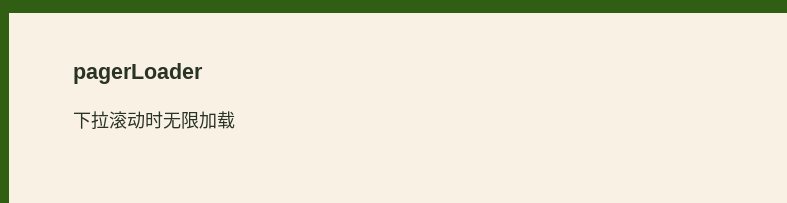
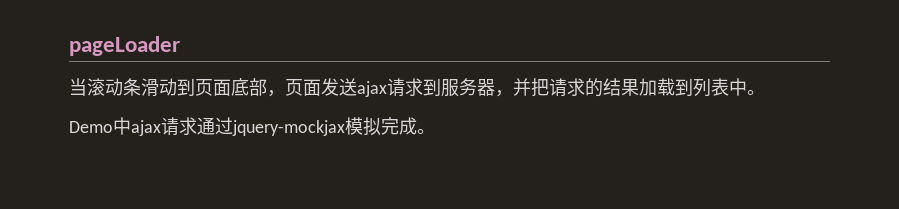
- pagerLoader
- 下拉滚动时无限加载
+ pageLoader
+ 当滚动条滑动到页面底部，页面发送ajax请求到服务器，并把请求的结果加载到列表中。
+ Demo中ajax请求通过jquery-mockjax模拟完成。

